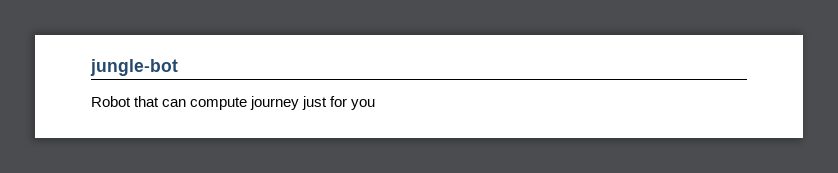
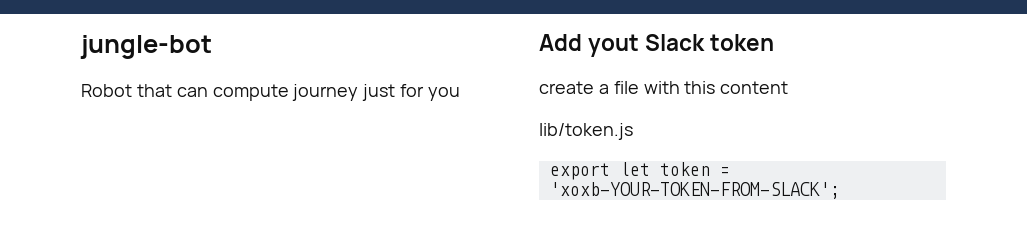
+ Add yout Slack token
+ create a file with this content
+ lib/token.js
+ export let token = 'xoxb-YOUR-TOKEN-FROM-SLACK';

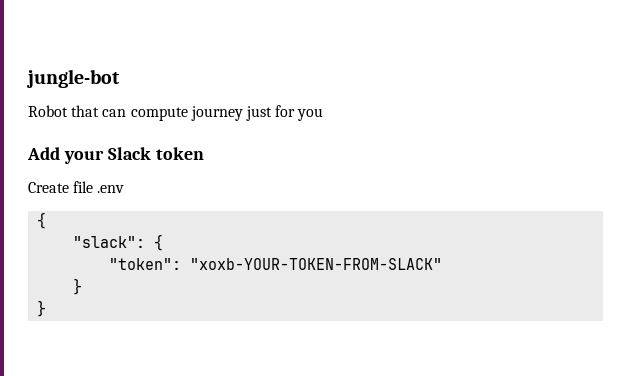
- Add yout Slack token
+ Add your Slack token
- create a file with this content
- lib/token.js
- export let token = 'xoxb-YOUR-TOKEN-FROM-SLACK';
+ Create file .env
+ {
+ "slack": {
+ "token": "xoxb-YOUR-TOKEN-FROM-SLACK"
+ }
+ }

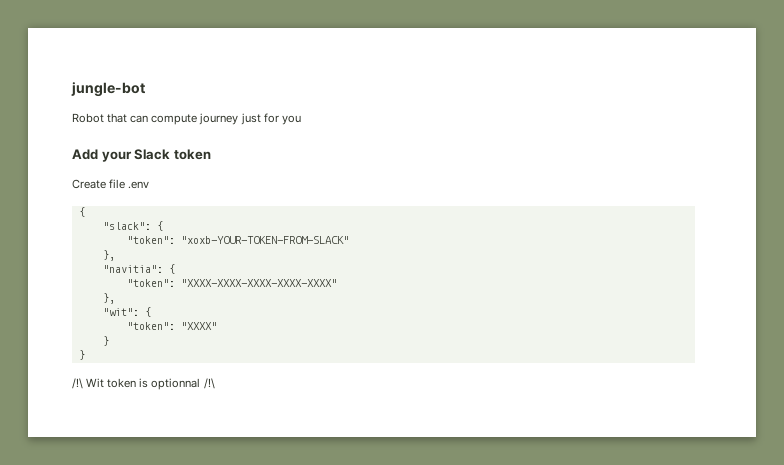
  "token": "xoxb-YOUR-TOKEN-FROM-SLACK"
+ },
+ "navitia": {
+ "token": "XXXX-XXXX-XXXX-XXXX-XXXX"
+ },
+ "wit": {
+ "token": "XXXX"
  }
  }
+ /!\ Wit token is optionnal /!\

